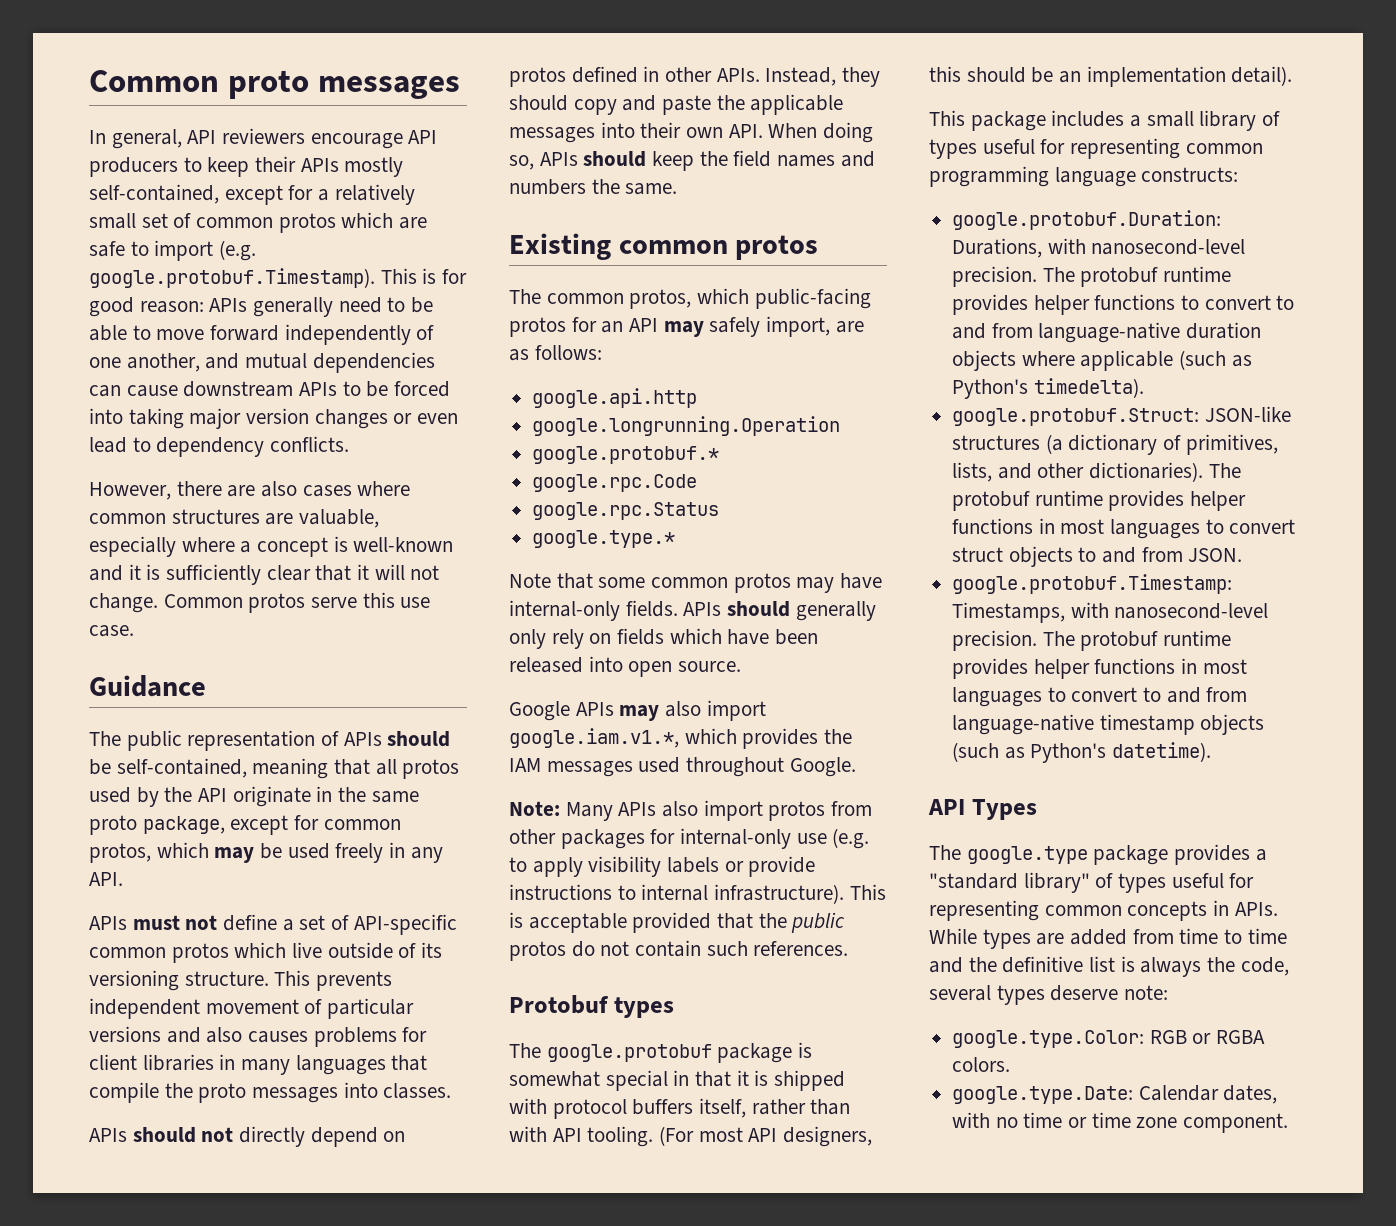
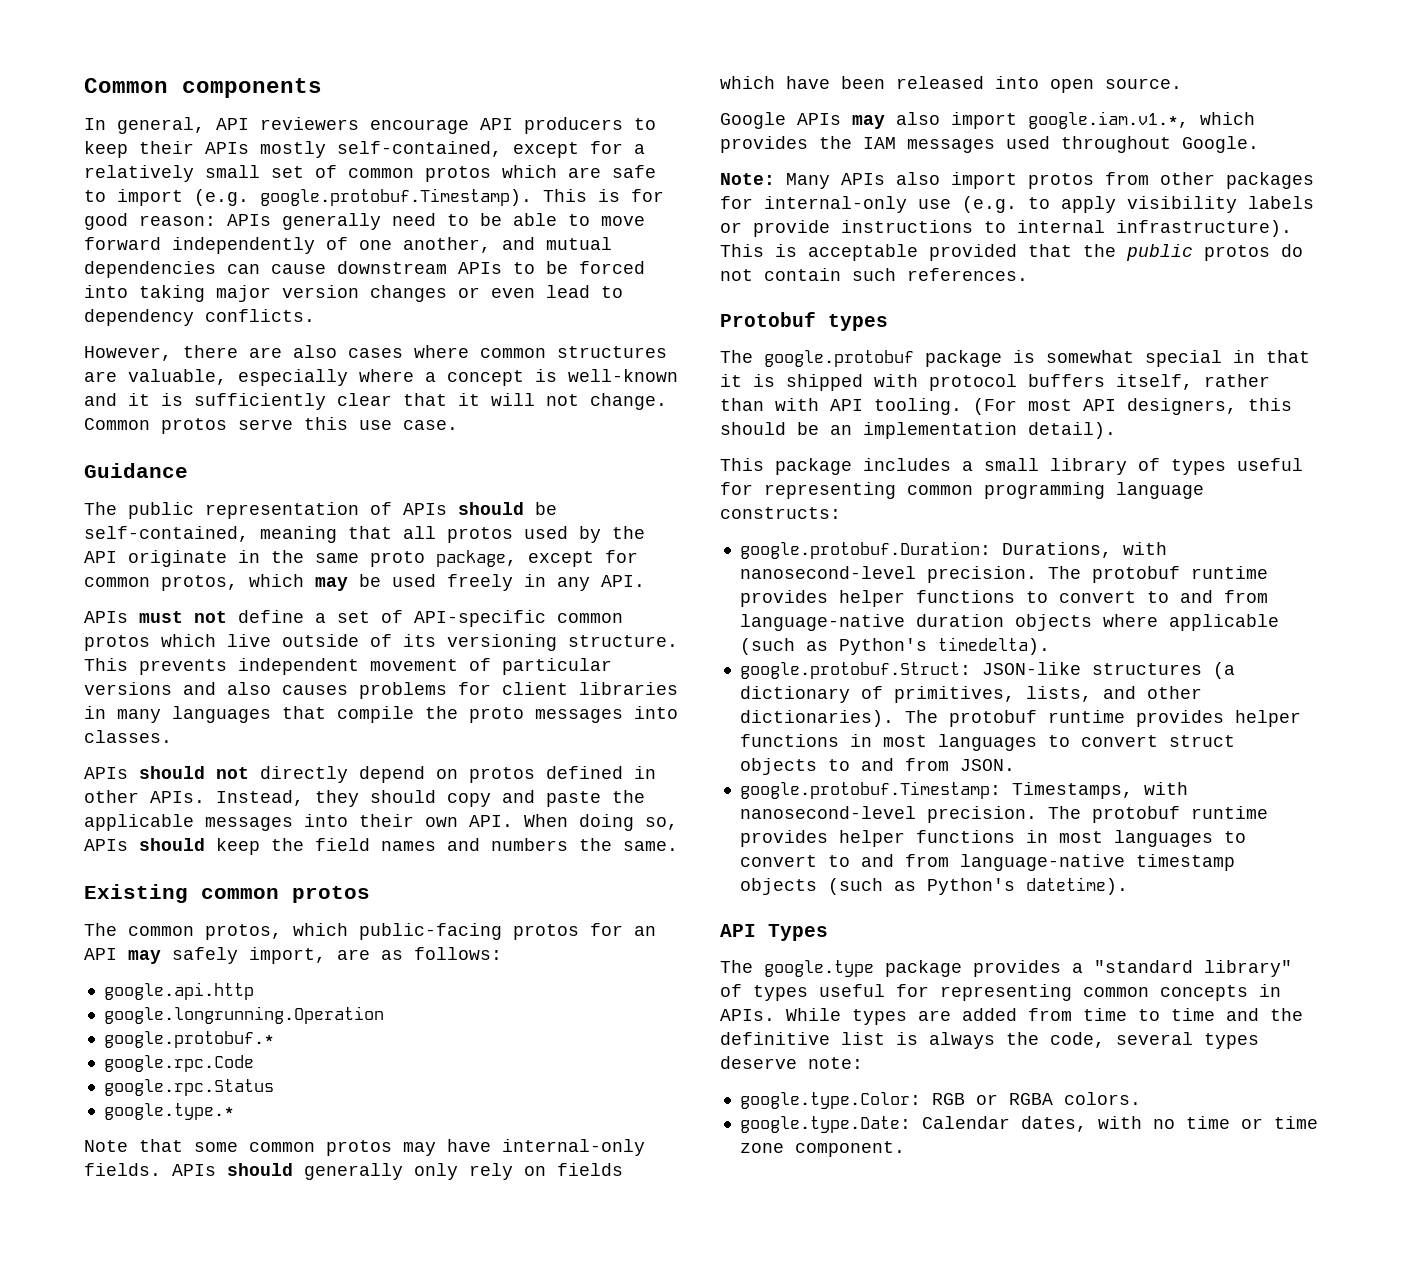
- Common proto messages
+ Common components

